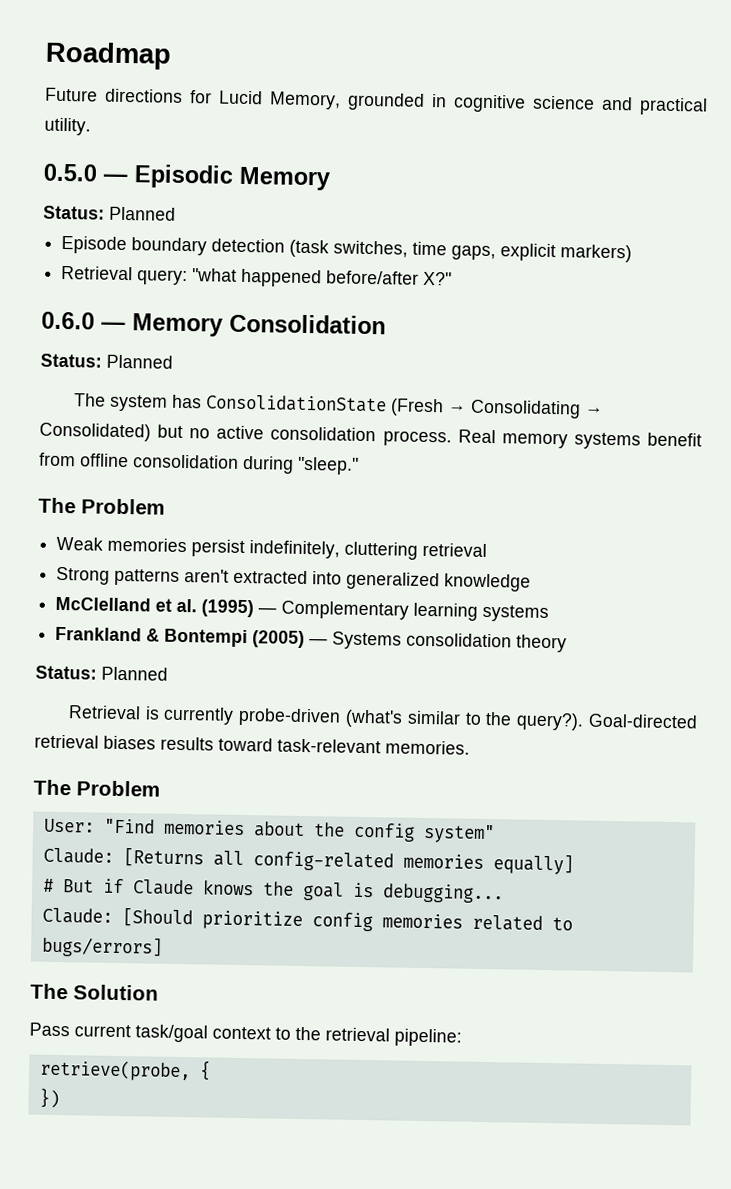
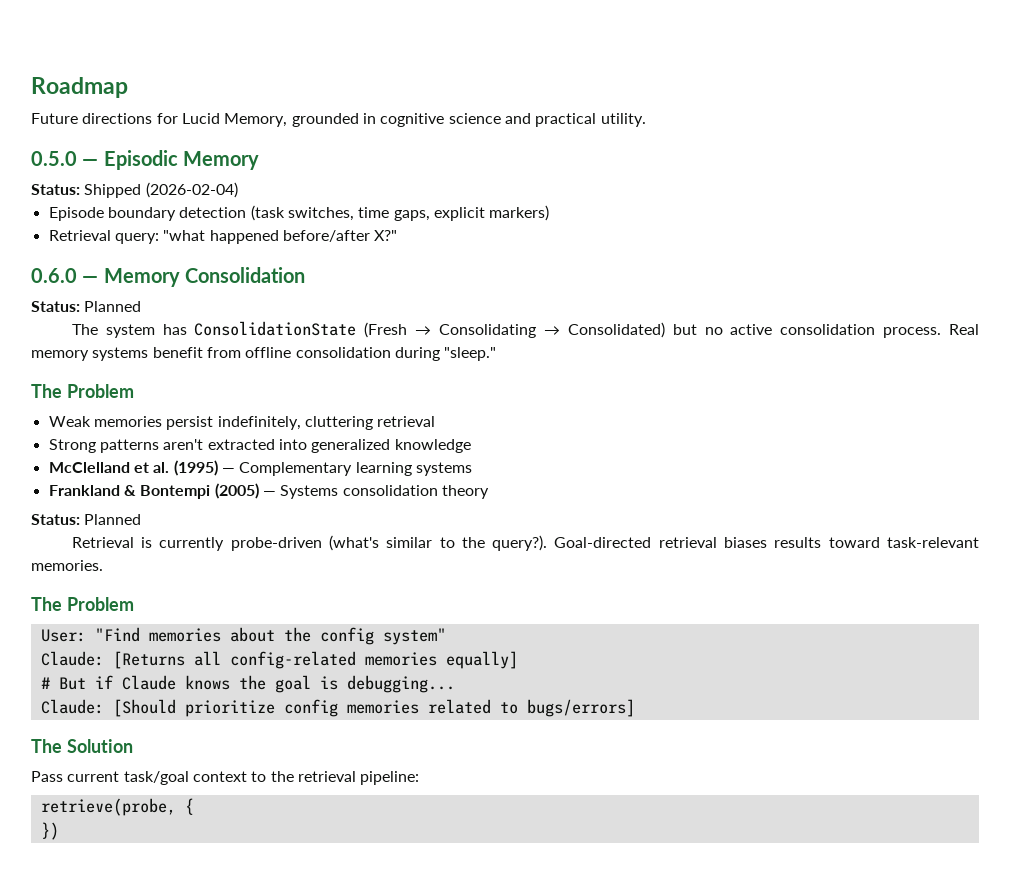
  0.5.0 — Episodic Memory
- Status: Planned
+ Status: Shipped (2026-02-04)

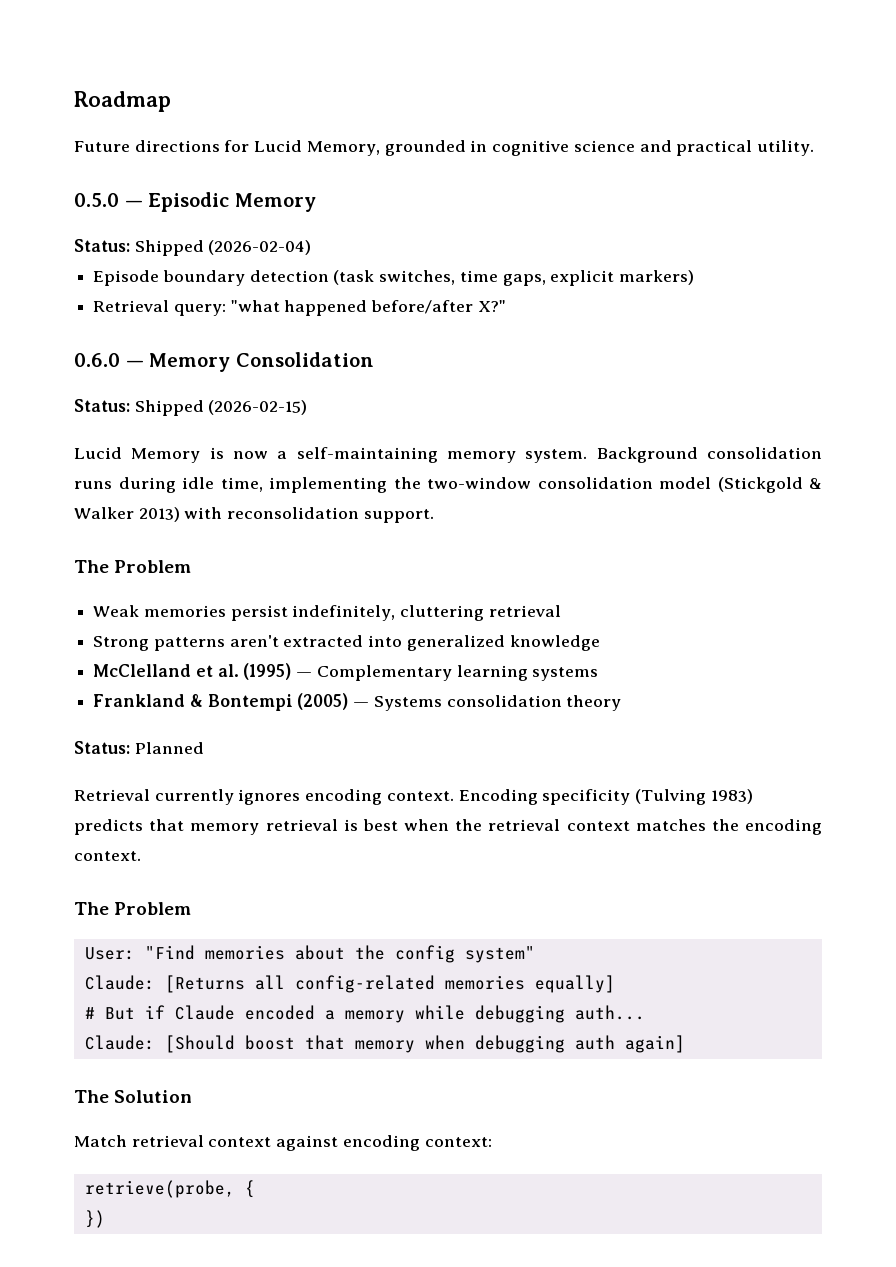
  0.6.0 — Memory Consolidation
- Status: Planned
- The system has ConsolidationState (Fresh → Consolidating → Consolidated) but no active consolidation process. Real memory systems benefit from offline consolidation during "sleep."
+ Status: Shipped (2026-02-15)
+ Lucid Memory is now a self-maintaining memory system. Background consolidation runs during idle time, implementing the two-window consolidation model (Stickgold & Walker 2013) with reconsolidation support.
- Retrieval is currently probe-driven (what's similar to the query?). Goal-directed retrieval biases results toward task-relevant memories.
+ Retrieval currently ignores encoding context. Encoding specificity (Tulving 1983) predicts that memory retrieval is best when the retrieval context matches the encoding context.
- # But if Claude knows the goal is debugging...
- Claude: [Should prioritize config memories related to bugs/errors]
+ # But if Claude encoded a memory while debugging auth...
+ Claude: [Should boost that memory when debugging auth again]
  The Solution
- Pass current task/goal context to the retrieval pipeline:
+ Match retrieval context against encoding context:

